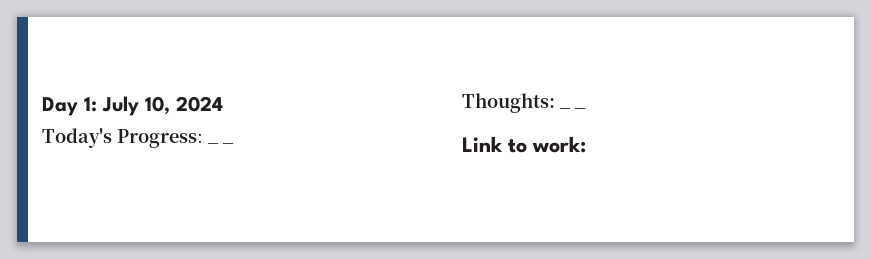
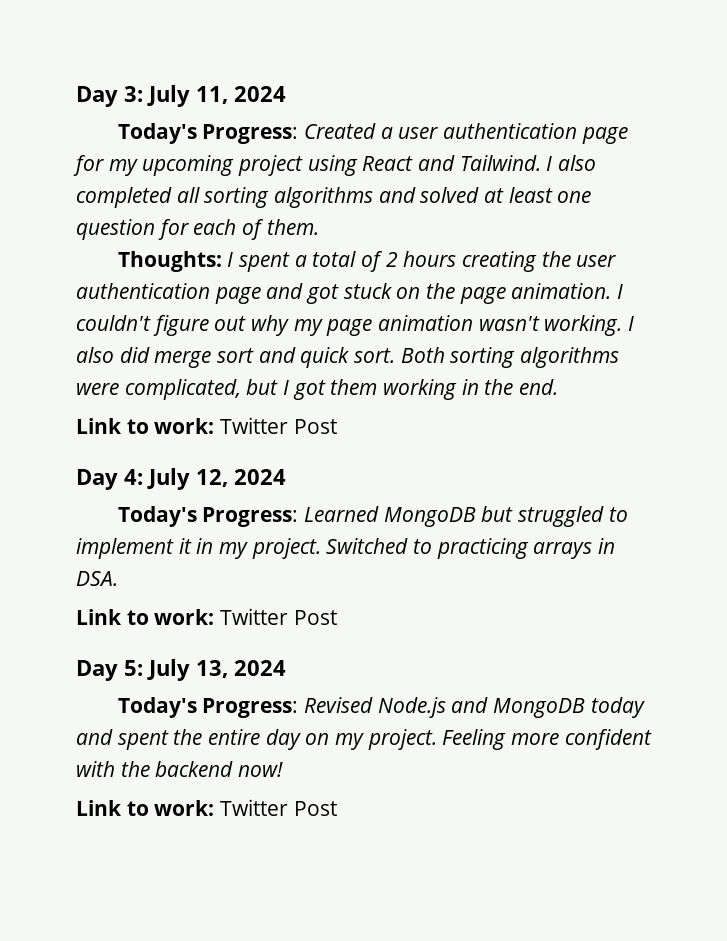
- Day 1: July 10, 2024
- Today's Progress: _ _
- Thoughts: _ _
- Link to work:
+ Day 3: July 11, 2024
+ Today's Progress: Created a user authentication page for my upcoming project using React and Tailwind. I also completed all sorting algorithms and solved at least one question for each of them.
+ Thoughts: I spent a total of 2 hours creating the user authentication page and got stuck on the page animation. I couldn't figure out why my page animation wasn't working. I also did merge sort and quick sort. Both sorting algorithms were complicated, but I got them working in the end.
+ Link to work: Twitter Post
+ Day 4: July 12, 2024
+ Today's Progress: Learned MongoDB but struggled to implement it in my project. Switched to practicing arrays in DSA.
+ Link to work: Twitter Post
+ Day 5: July 13, 2024
+ Today's Progress: Revised Node.js and MongoDB today and spent the entire day on my project. Feeling more confident with the backend now!
+ Link to work: Twitter Post

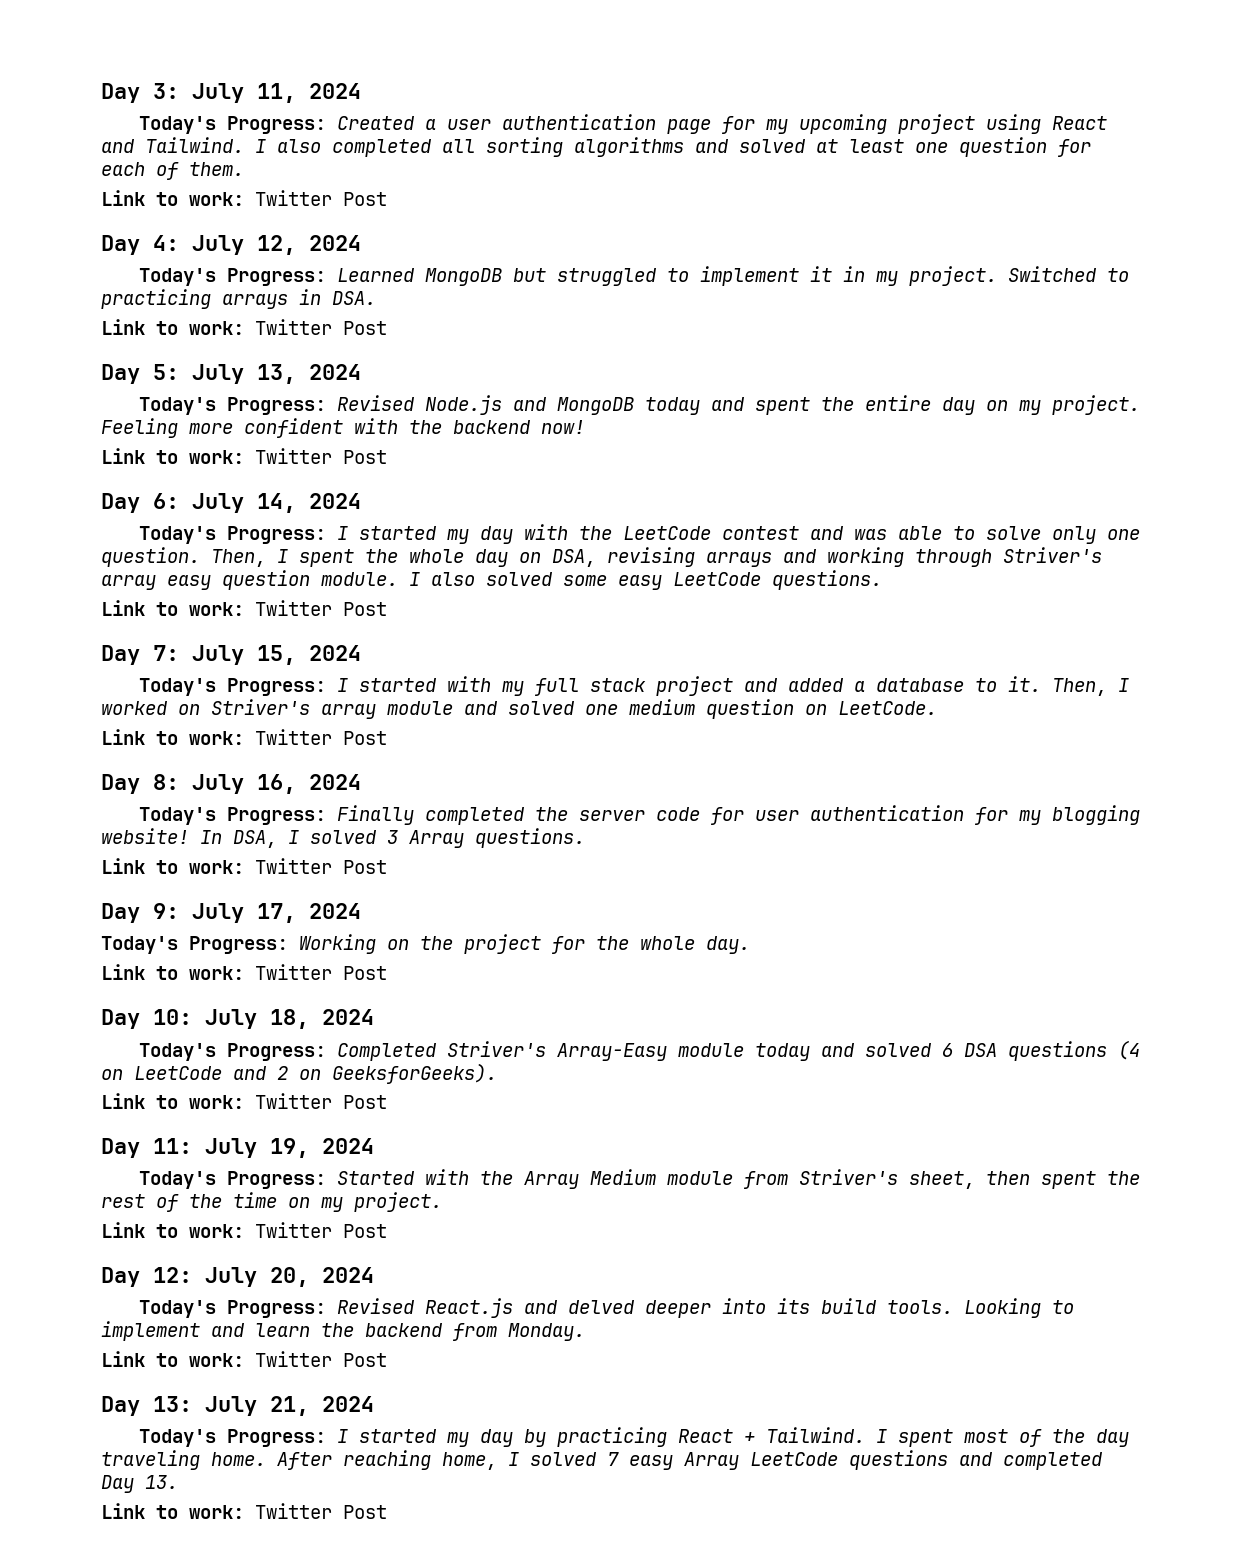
- Thoughts: I spent a total of 2 hours creating the user authentication page and got stuck on the page animation. I couldn't figure out why my page animation wasn't working. I also did merge sort and quick sort. Both sorting algorithms were complicated, but I got them working in the end.
+ Day 6: July 14, 2024
+ Today's Progress: I started my day with the LeetCode contest and was able to solve only one question. Then, I spent the whole day on DSA, revising arrays and working through Striver's array easy question module. I also solved some easy LeetCode questions.
+ Link to work: Twitter Post
+ Day 7: July 15, 2024
+ Today's Progress: I started with my full stack project and added a database to it. Then, I worked on Striver's array module and solved one medium question on LeetCode.
+ Link to work: Twitter Post
+ Day 8: July 16, 2024
+ Today's Progress: Finally completed the server code for user authentication for my blogging website! In DSA, I solved 3 Array questions.
+ Link to work: Twitter Post
+ Day 9: July 17, 2024
+ Today's Progress: Working on the project for the whole day.
+ Link to work: Twitter Post
+ Day 10: July 18, 2024
+ Today's Progress: Completed Striver's Array-Easy module today and solved 6 DSA questions (4 on LeetCode and 2 on GeeksforGeeks).
+ Link to work: Twitter Post
+ Day 11: July 19, 2024
+ Today's Progress: Started with the Array Medium module from Striver's sheet, then spent the rest of the time on my project.
+ Link to work: Twitter Post
+ Day 12: July 20, 2024
+ Today's Progress: Revised React.js and delved deeper into its build tools. Looking to implement and learn the backend from Monday.
+ Link to work: Twitter Post
+ Day 13: July 21, 2024
+ Today's Progress: I started my day by practicing React + Tailwind. I spent most of the day traveling home. After reaching home, I solved 7 easy Array LeetCode questions and completed Day 13.
+ Link to work: Twitter Post

